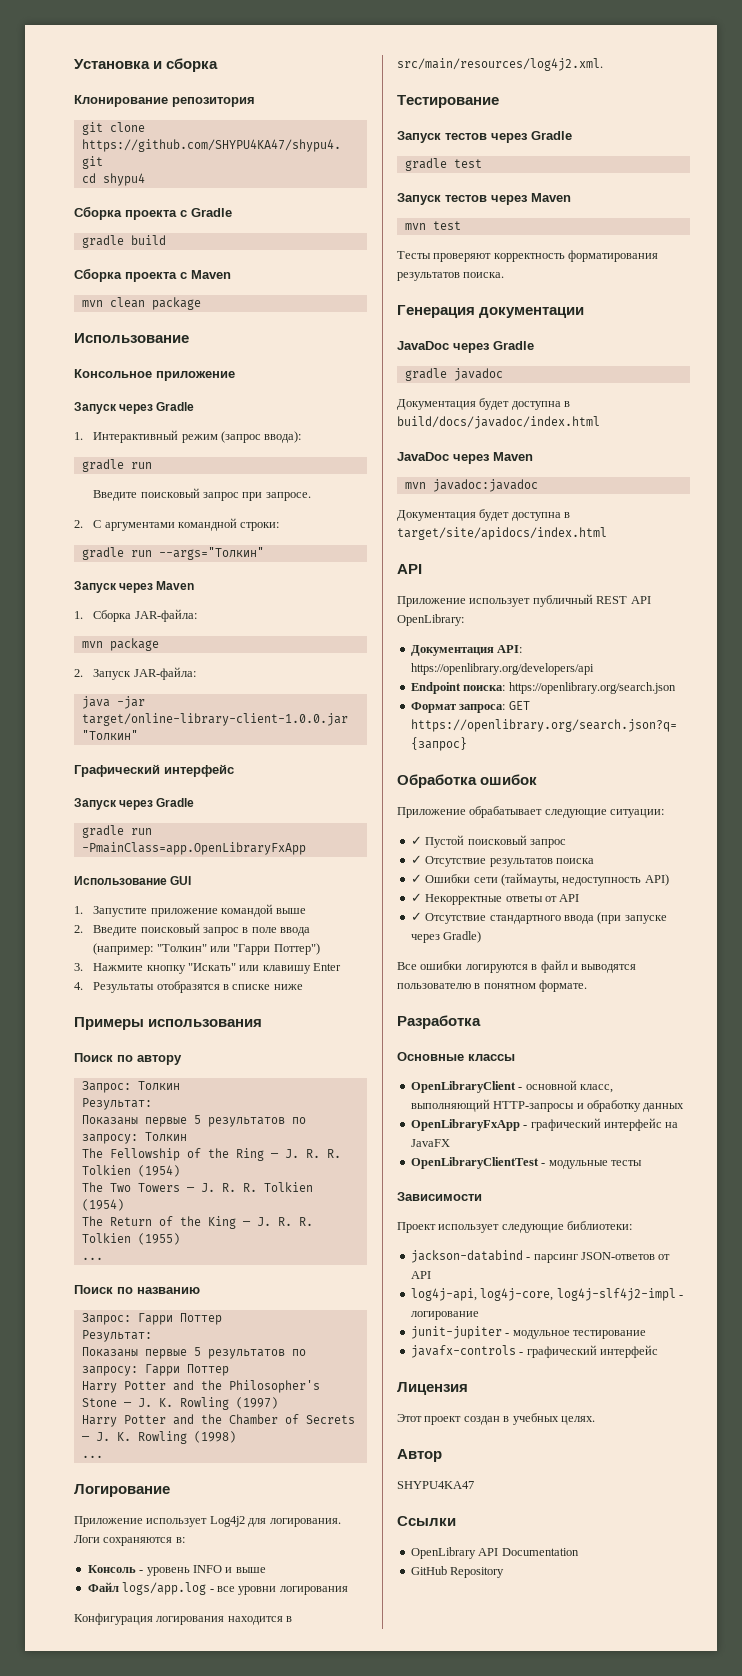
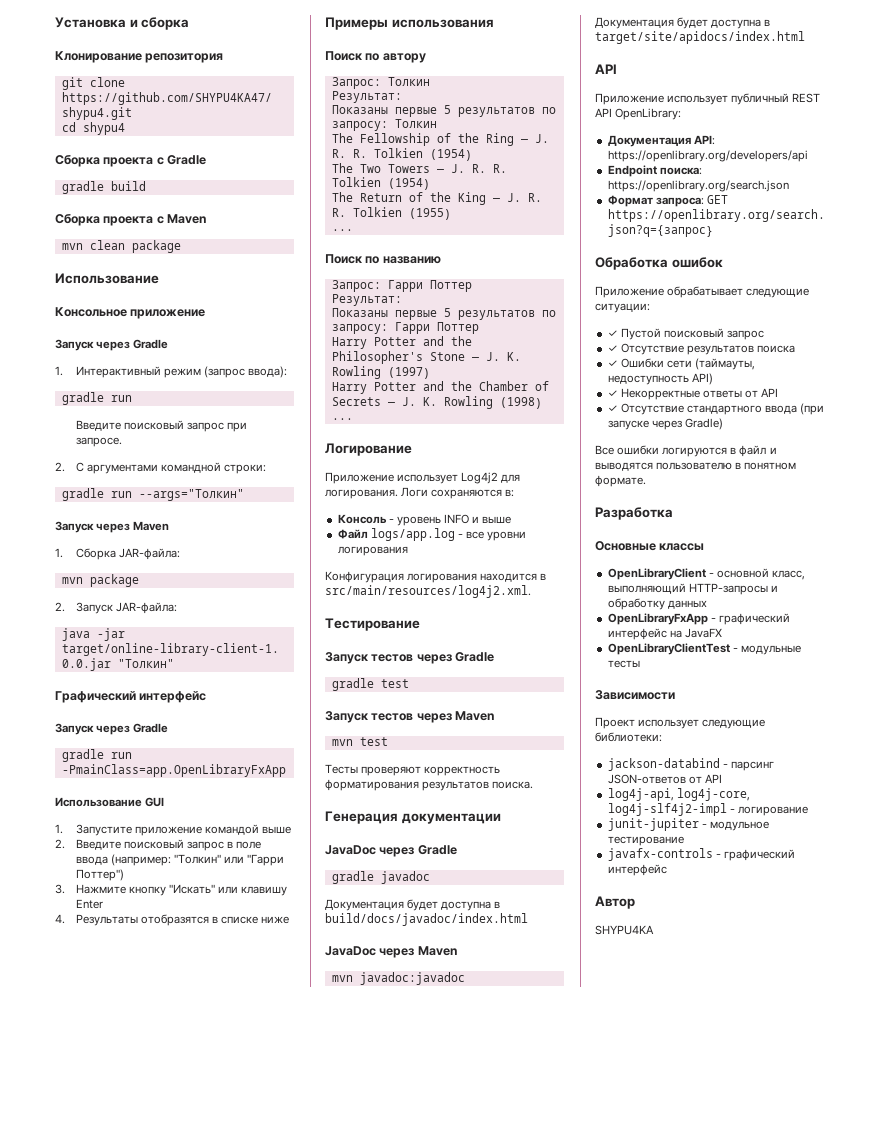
- Лицензия
- Этот проект создан в учебных целях.
  Автор
- SHYPU4KA47
- Ссылки
- OpenLibrary API Documentation
- GitHub Repository
+ SHYPU4KA

